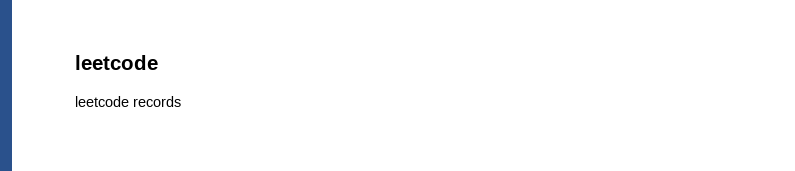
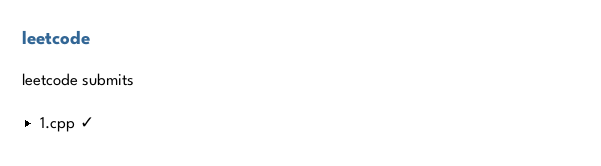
- leetcode records
+ leetcode submits
+ 1.cpp ✓

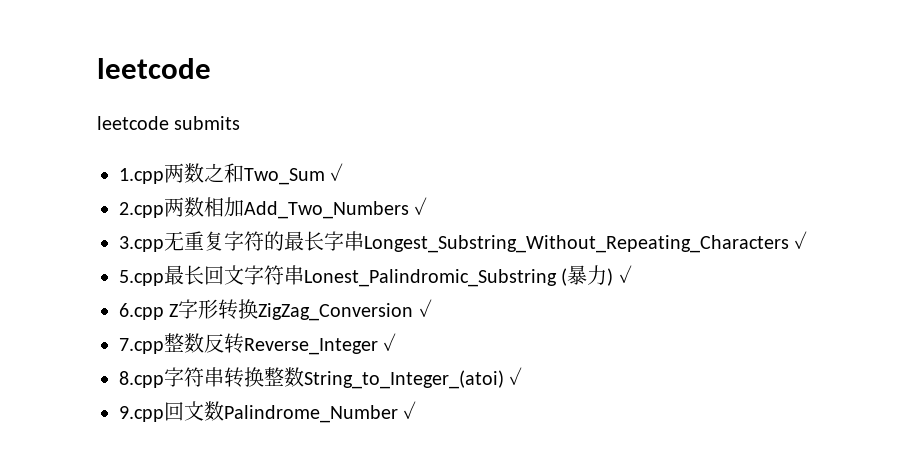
- 1.cpp ✓
+ 1.cpp两数之和Two_Sum ✓
+ 2.cpp两数相加Add_Two_Numbers ✓
+ 3.cpp无重复字符的最长字串Longest_Substring_Without_Repeating_Characters ✓
+ 5.cpp最长回文字符串Lonest_Palindromic_Substring (暴力) ✓
+ 6.cpp Z字形转换ZigZag_Conversion ✓
+ 7.cpp整数反转Reverse_Integer ✓
+ 8.cpp字符串转换整数String_to_Integer_(atoi) ✓
+ 9.cpp回文数Palindrome_Number ✓

